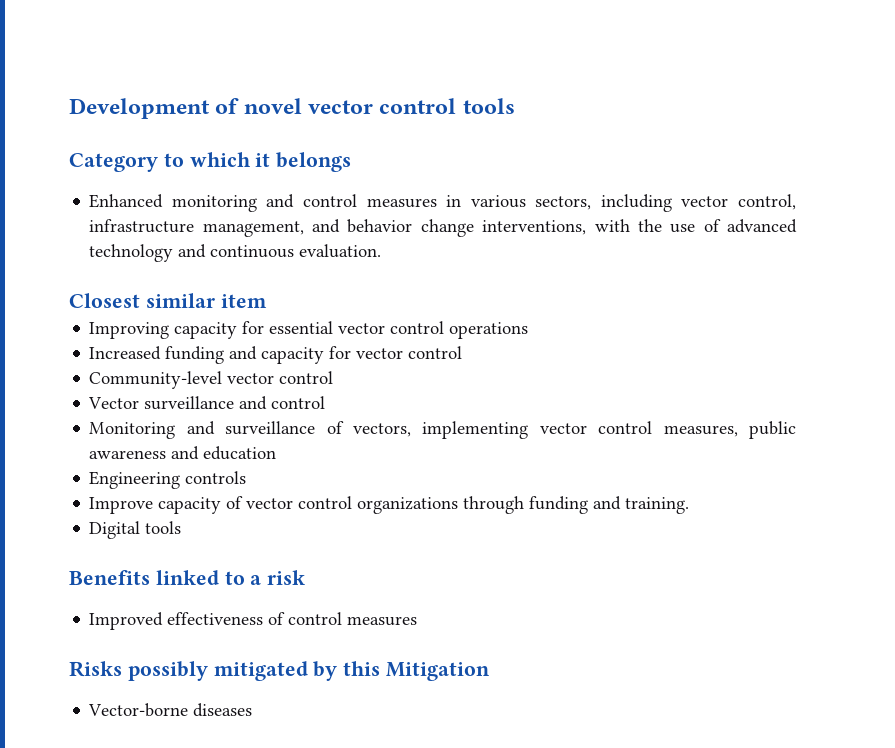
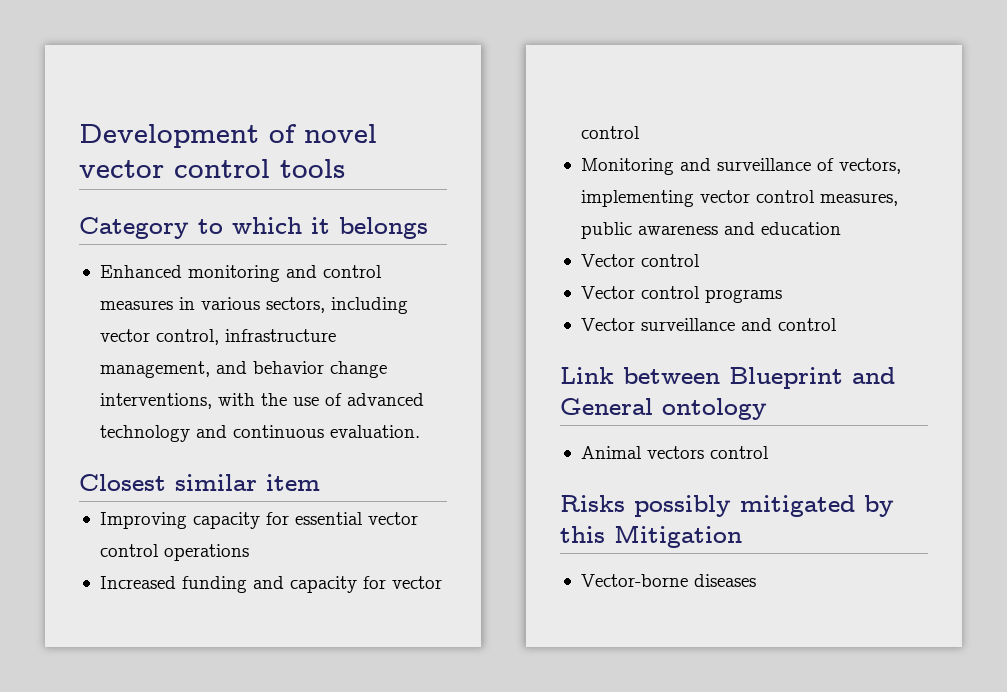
- Community-level vector control
- Vector surveillance and control
  Monitoring and surveillance of vectors, implementing vector control measures, public awareness and education
- Engineering controls
- Improve capacity of vector control organizations through funding and training.
- Digital tools
- Benefits linked to a risk
- Improved effectiveness of control measures
+ Vector control
+ Vector control programs
+ Vector surveillance and control
+ Link between Blueprint and General ontology
+ Animal vectors control

